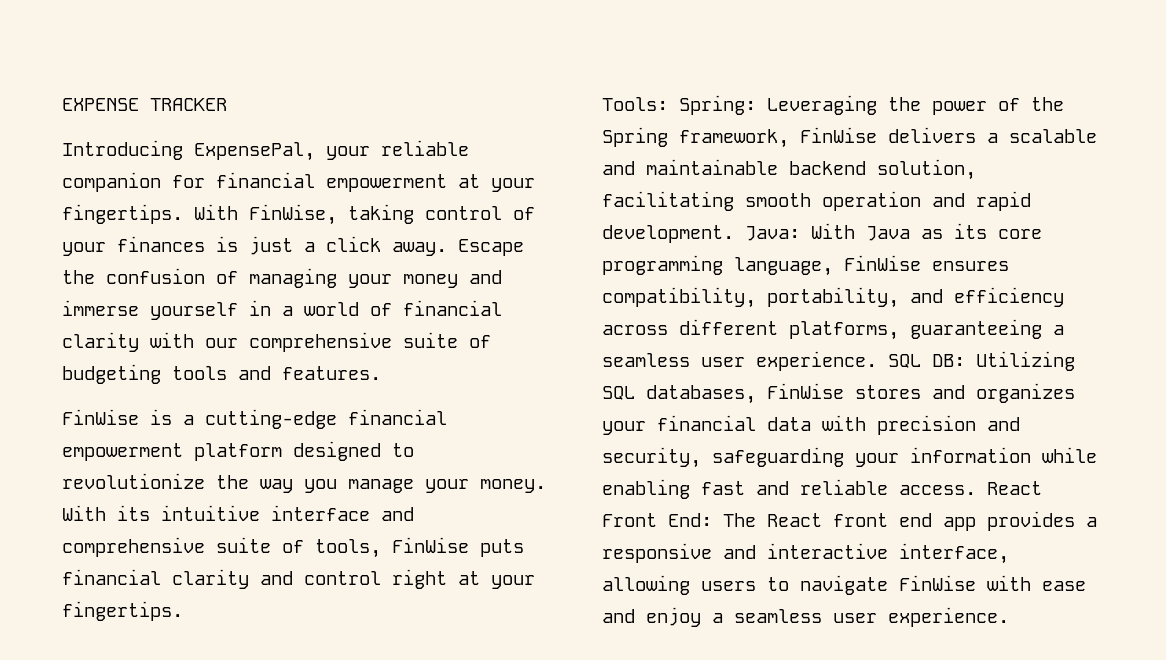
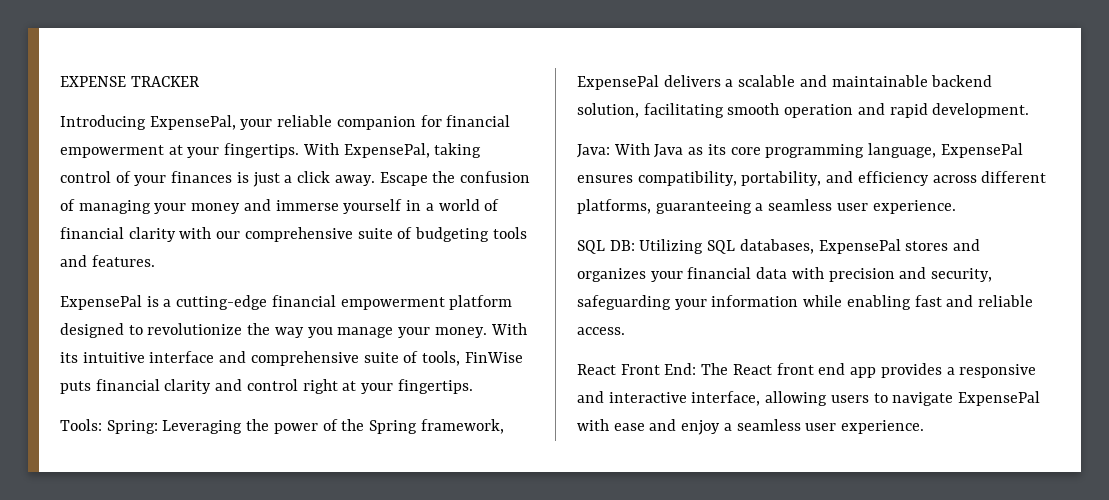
- With FinWise, taking control of your finances is just a click away.
+ With ExpensePal, taking control of your finances is just a click away.
- FinWise is a cutting-edge financial empowerment platform designed to revolutionize the way you manage your money.
+ ExpensePal is a cutting-edge financial empowerment platform designed to revolutionize the way you manage your money.
- Leveraging the power of the Spring framework, FinWise delivers a scalable and maintainable backend solution, facilitating smooth operation and rapid development. Java:
+ Leveraging the power of the Spring framework, ExpensePal delivers a scalable and maintainable backend solution, facilitating smooth operation and rapid development.
+ Java:
- With Java as its core programming language, FinWise ensures compatibility, portability, and efficiency across different platforms, guaranteeing a seamless user experience. SQL DB:
+ With Java as its core programming language, ExpensePal ensures compatibility, portability, and efficiency across different platforms, guaranteeing a seamless user experience.
+ SQL DB:
- Utilizing SQL databases, FinWise stores and organizes your financial data with precision and security, safeguarding your information while enabling fast and reliable access. React Front End:
+ Utilizing SQL databases, ExpensePal stores and organizes your financial data with precision and security, safeguarding your information while enabling fast and reliable access.
+ React Front End:
- The React front end app provides a responsive and interactive interface, allowing users to navigate FinWise with ease and enjoy a seamless user experience.
+ The React front end app provides a responsive and interactive interface, allowing users to navigate ExpensePal with ease and enjoy a seamless user experience.

